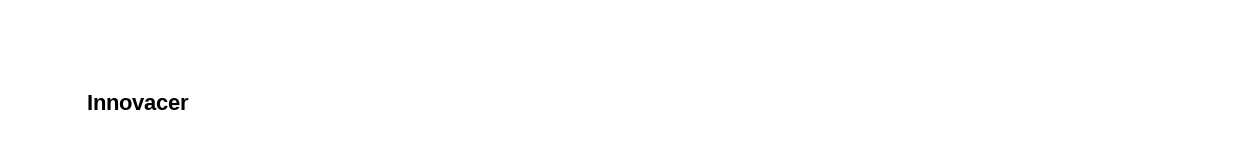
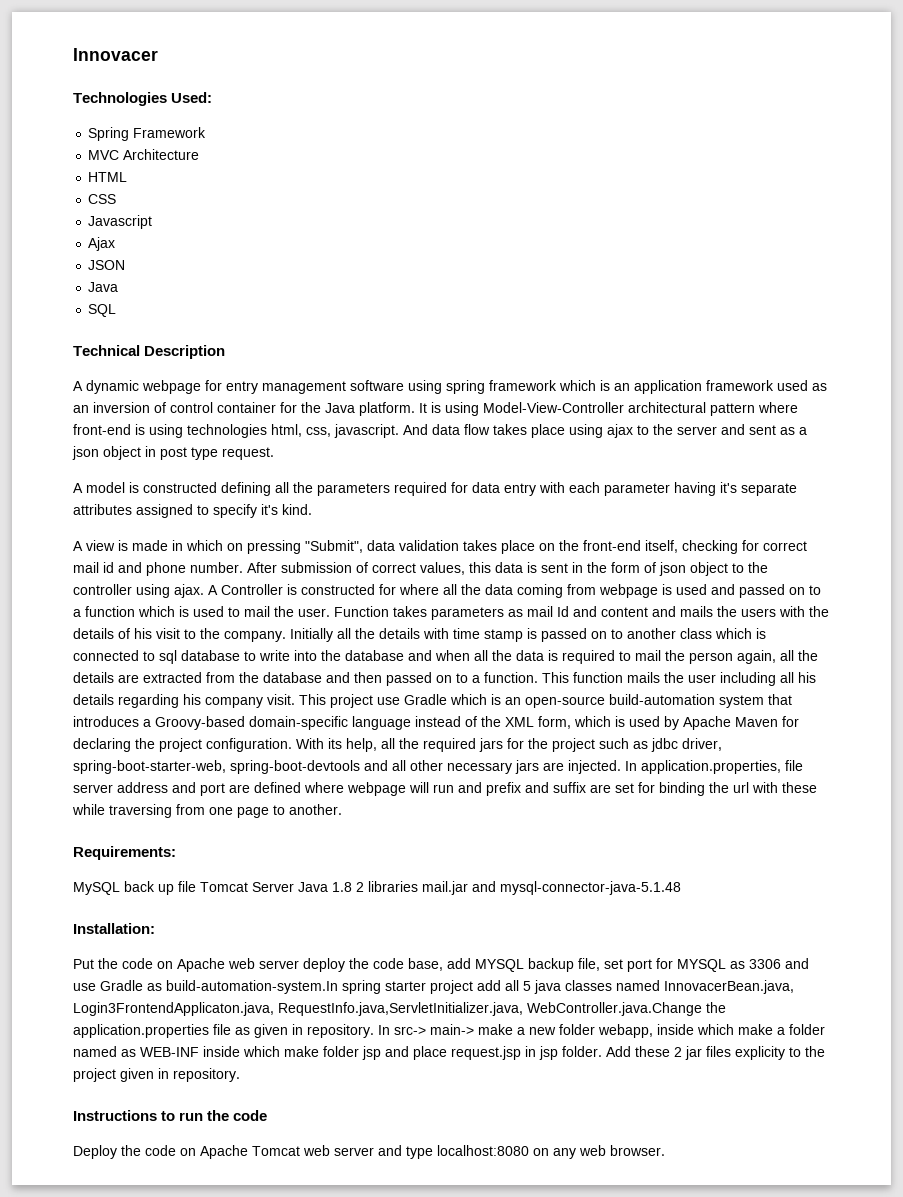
+ Technologies Used:
+ Spring Framework
+ MVC Architecture
+ HTML
+ CSS
+ Javascript
+ Ajax
+ JSON
+ Java
+ SQL
+ Technical Description
+ A dynamic webpage for entry management software using spring framework which is an application framework used as an inversion of control container for the Java platform. It is using Model-View-Controller architectural pattern where front-end is using technologies html, css, javascript. And data flow takes place using ajax to the server and sent as a json object in post type request.
+ A model is constructed defining all the parameters required for data entry with each parameter having it's separate attributes assigned to specify it's kind.
+ A view is made in which on pressing "Submit", data validation takes place on the front-end itself, checking for correct mail id and phone number. After submission of correct values, this data is sent in the form of json object to the controller using ajax. A Controller is constructed for where all the data coming from webpage is used and passed on to a function which is used to mail the user. Function takes parameters as mail Id and content and mails the users with the details of his visit to the company. Initially all the details with time stamp is passed on to another class which is connected to sql database to write into the database and when all the data is required to mail the person again, all the details are extracted from the database and then passed on to a function. This function mails the user including all his details regarding his company visit. This project use Gradle which is an open-source build-automation system that introduces a Groovy-based domain-specific language instead of the XML form, which is used by Apache Maven for declaring the project configuration. With its help, all the required jars for the project such as jdbc driver, spring-boot-starter-web, spring-boot-devtools and all other necessary jars are injected. In application.properties, file server address and port are defined where webpage will run and prefix and suffix are set for binding the url with these while traversing from one page to another.
+ Requirements:
+ MySQL back up file Tomcat Server Java 1.8 2 libraries mail.jar and mysql-connector-java-5.1.48
+ Installation:
+ Put the code on Apache web server deploy the code base, add MYSQL backup file, set port for MYSQL as 3306 and use Gradle as build-automation-system.In spring starter project add all 5 java classes named InnovacerBean.java, Login3FrontendApplicaton.java, RequestInfo.java,ServletInitializer.java, WebController.java.Change the application.properties file as given in repository. In src-> main-> make a new folder webapp, inside which make a folder named as WEB-INF inside which make folder jsp and place request.jsp in jsp folder. Add these 2 jar files explicity to the project given in repository.
+ Instructions to run the code
+ Deploy the code on Apache Tomcat web server and type localhost:8080 on any web browser.

